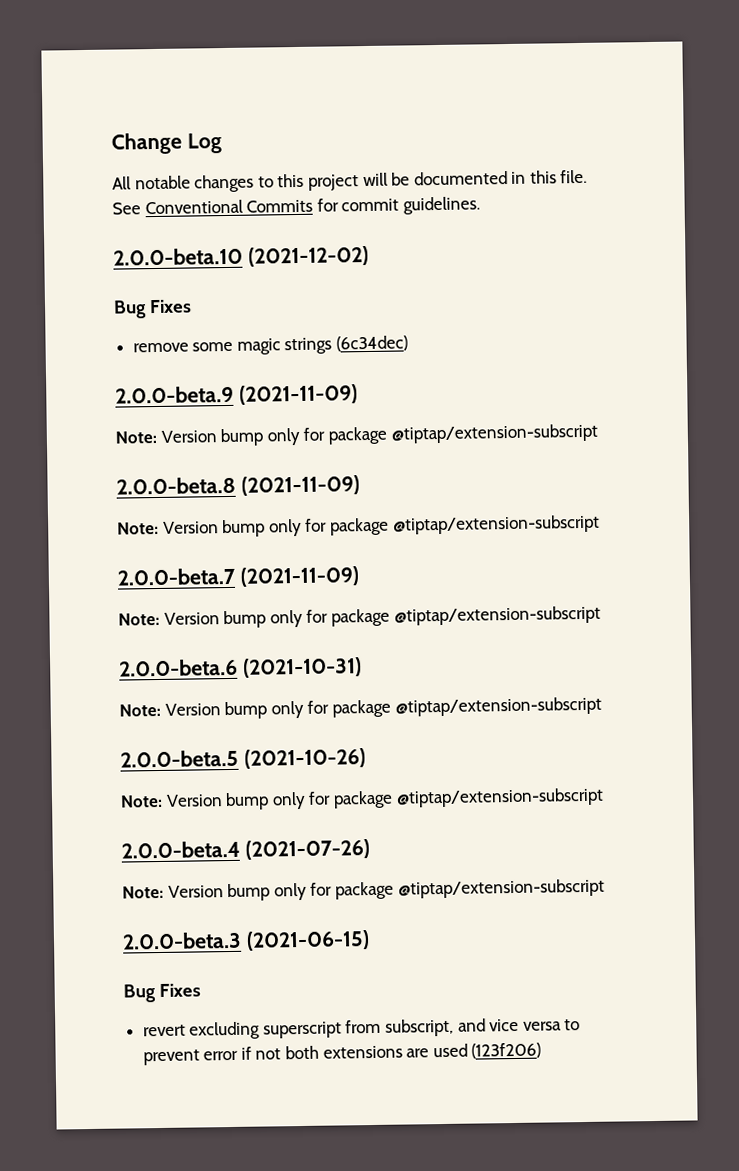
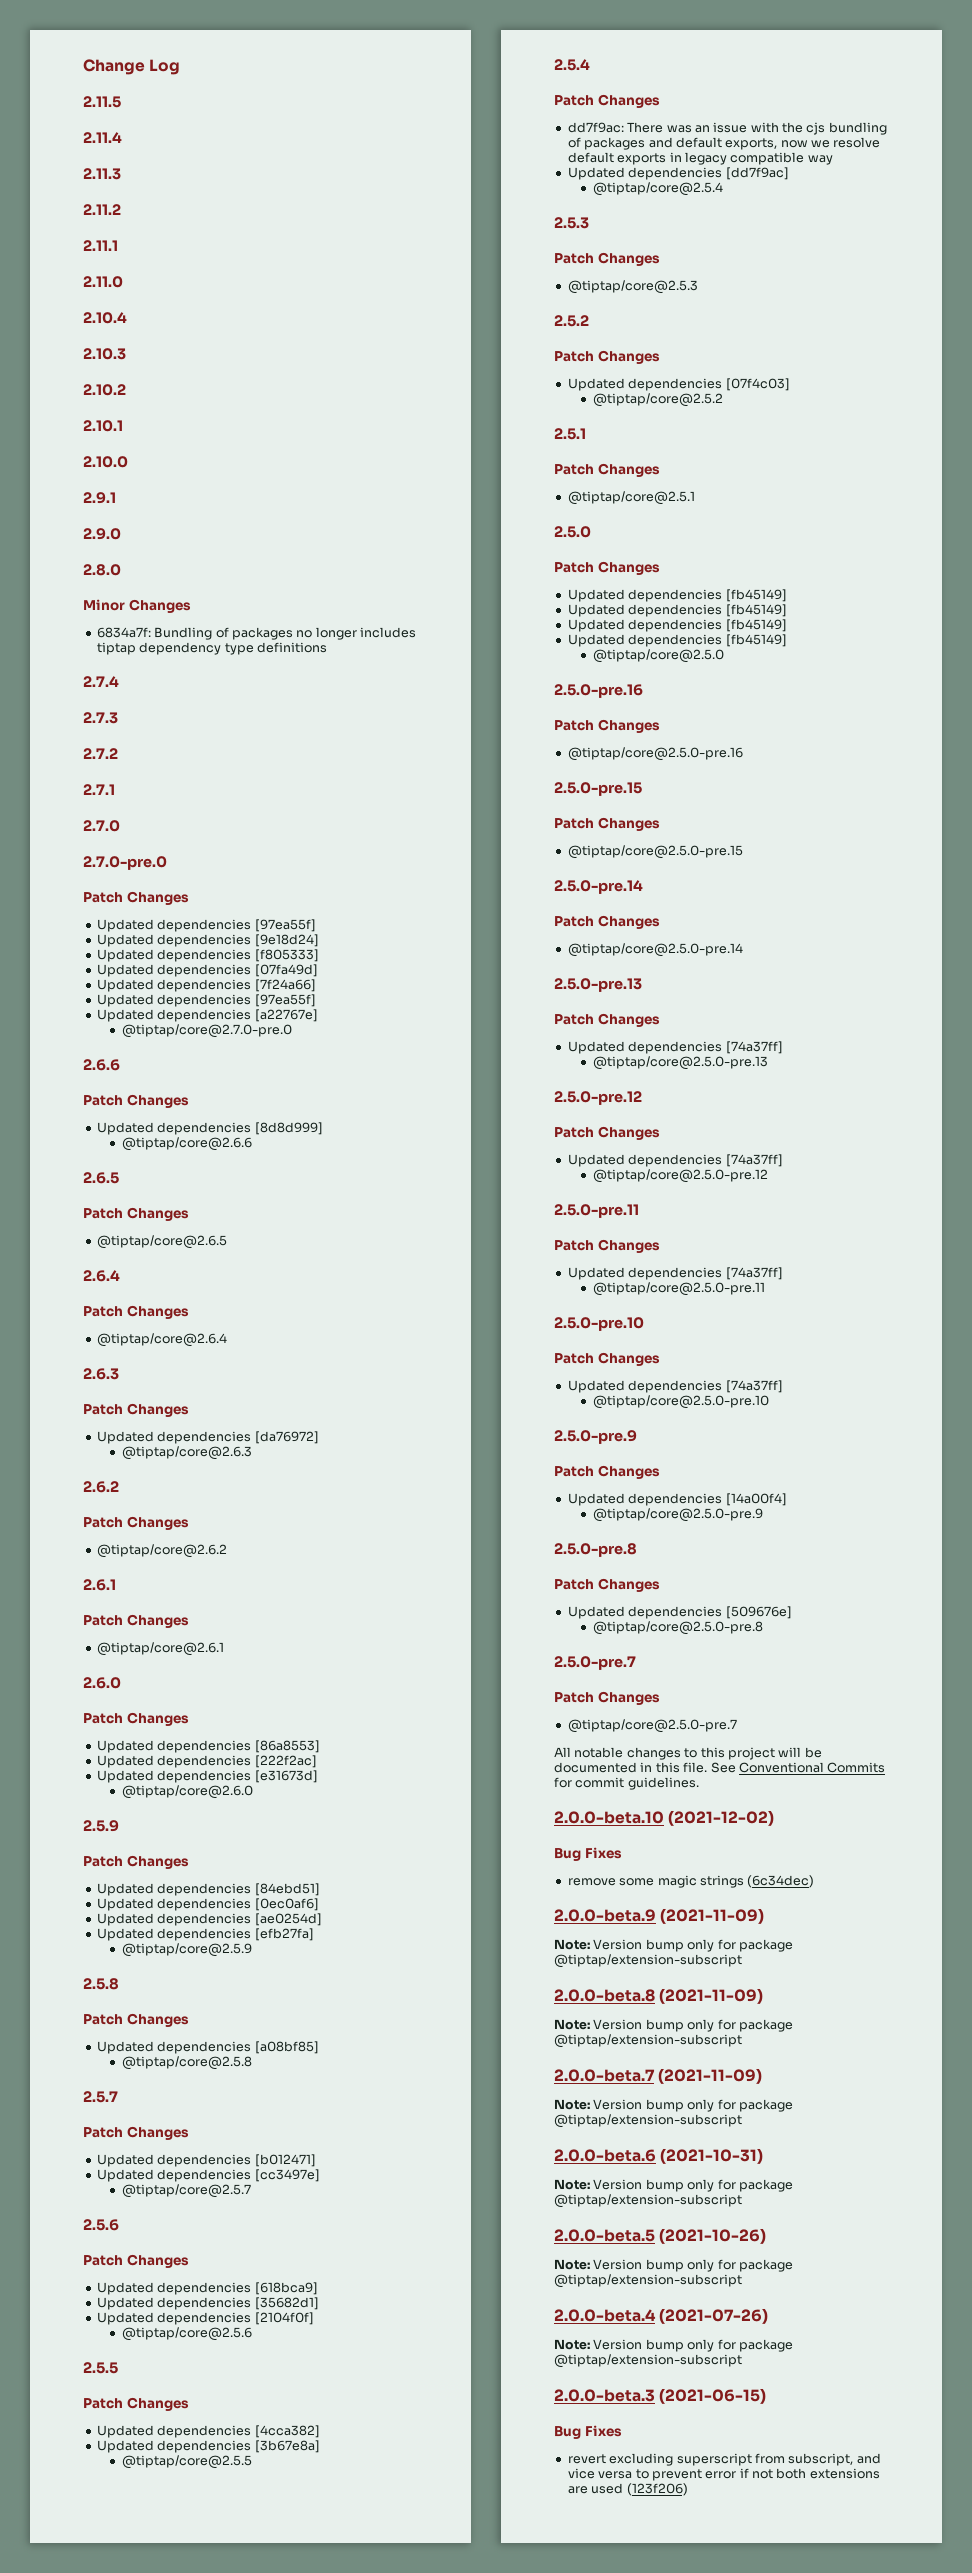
+ 2.11.5
+ 2.11.4
+ 2.11.3
+ 2.11.2
+ 2.11.1
+ 2.11.0
+ 2.10.4
+ 2.10.3
+ 2.10.2
+ 2.10.1
+ 2.10.0
+ 2.9.1
+ 2.9.0
+ 2.8.0
+ Minor Changes
+ 6834a7f: Bundling of packages no longer includes tiptap dependency type definitions
+ 2.7.4
+ 2.7.3
+ 2.7.2
+ 2.7.1
+ 2.7.0
+ 2.7.0-pre.0
+ Patch Changes
+ Updated dependencies [97ea55f]
+ Updated dependencies [9e18d24]
+ Updated dependencies [f805333]
+ Updated dependencies [07fa49d]
+ Updated dependencies [7f24a66]
+ Updated dependencies [97ea55f]
+ Updated dependencies [a22767e]
+ @tiptap/core@2.7.0-pre.0
+ 2.6.6
+ Patch Changes
+ Updated dependencies [8d8d999]
+ @tiptap/core@2.6.6
+ 2.6.5
+ Patch Changes
+ @tiptap/core@2.6.5
+ 2.6.4
+ Patch Changes
+ @tiptap/core@2.6.4
+ 2.6.3
+ Patch Changes
+ Updated dependencies [da76972]
+ @tiptap/core@2.6.3
+ 2.6.2
+ Patch Changes
+ @tiptap/core@2.6.2
+ 2.6.1
+ Patch Changes
+ @tiptap/core@2.6.1
+ 2.6.0
+ Patch Changes
+ Updated dependencies [86a8553]
+ Updated dependencies [222f2ac]
+ Updated dependencies [e31673d]
+ @tiptap/core@2.6.0
+ 2.5.9
+ Patch Changes
+ Updated dependencies [84ebd51]
+ Updated dependencies [0ec0af6]
+ Updated dependencies [ae0254d]
+ Updated dependencies [efb27fa]
+ @tiptap/core@2.5.9
+ 2.5.8
+ Patch Changes
+ Updated dependencies [a08bf85]
+ @tiptap/core@2.5.8
+ 2.5.7
+ Patch Changes
+ Updated dependencies [b012471]
+ Updated dependencies [cc3497e]
+ @tiptap/core@2.5.7
+ 2.5.6
+ Patch Changes
+ Updated dependencies [618bca9]
+ Updated dependencies [35682d1]
+ Updated dependencies [2104f0f]
+ @tiptap/core@2.5.6
+ 2.5.5
+ Patch Changes
+ Updated dependencies [4cca382]
+ Updated dependencies [3b67e8a]
+ @tiptap/core@2.5.5
+ 2.5.4
+ Patch Changes
+ dd7f9ac: There was an issue with the cjs bundling of packages and default exports, now we resolve default exports in legacy compatible way
+ Updated dependencies [dd7f9ac]
+ @tiptap/core@2.5.4
+ 2.5.3
+ Patch Changes
+ @tiptap/core@2.5.3
+ 2.5.2
+ Patch Changes
+ Updated dependencies [07f4c03]
+ @tiptap/core@2.5.2
+ 2.5.1
+ Patch Changes
+ @tiptap/core@2.5.1
+ 2.5.0
+ Patch Changes
+ Updated dependencies [fb45149]
+ Updated dependencies [fb45149]
+ Updated dependencies [fb45149]
+ Updated dependencies [fb45149]
+ @tiptap/core@2.5.0
+ 2.5.0-pre.16
+ Patch Changes
+ @tiptap/core@2.5.0-pre.16
+ 2.5.0-pre.15
+ Patch Changes
+ @tiptap/core@2.5.0-pre.15
+ 2.5.0-pre.14
+ Patch Changes
+ @tiptap/core@2.5.0-pre.14
+ 2.5.0-pre.13
+ Patch Changes
+ Updated dependencies [74a37ff]
+ @tiptap/core@2.5.0-pre.13
+ 2.5.0-pre.12
+ Patch Changes
+ Updated dependencies [74a37ff]
+ @tiptap/core@2.5.0-pre.12
+ 2.5.0-pre.11
+ Patch Changes
+ Updated dependencies [74a37ff]
+ @tiptap/core@2.5.0-pre.11
+ 2.5.0-pre.10
+ Patch Changes
+ Updated dependencies [74a37ff]
+ @tiptap/core@2.5.0-pre.10
+ 2.5.0-pre.9
+ Patch Changes
+ Updated dependencies [14a00f4]
+ @tiptap/core@2.5.0-pre.9
+ 2.5.0-pre.8
+ Patch Changes
+ Updated dependencies [509676e]
+ @tiptap/core@2.5.0-pre.8
+ 2.5.0-pre.7
+ Patch Changes
+ @tiptap/core@2.5.0-pre.7

